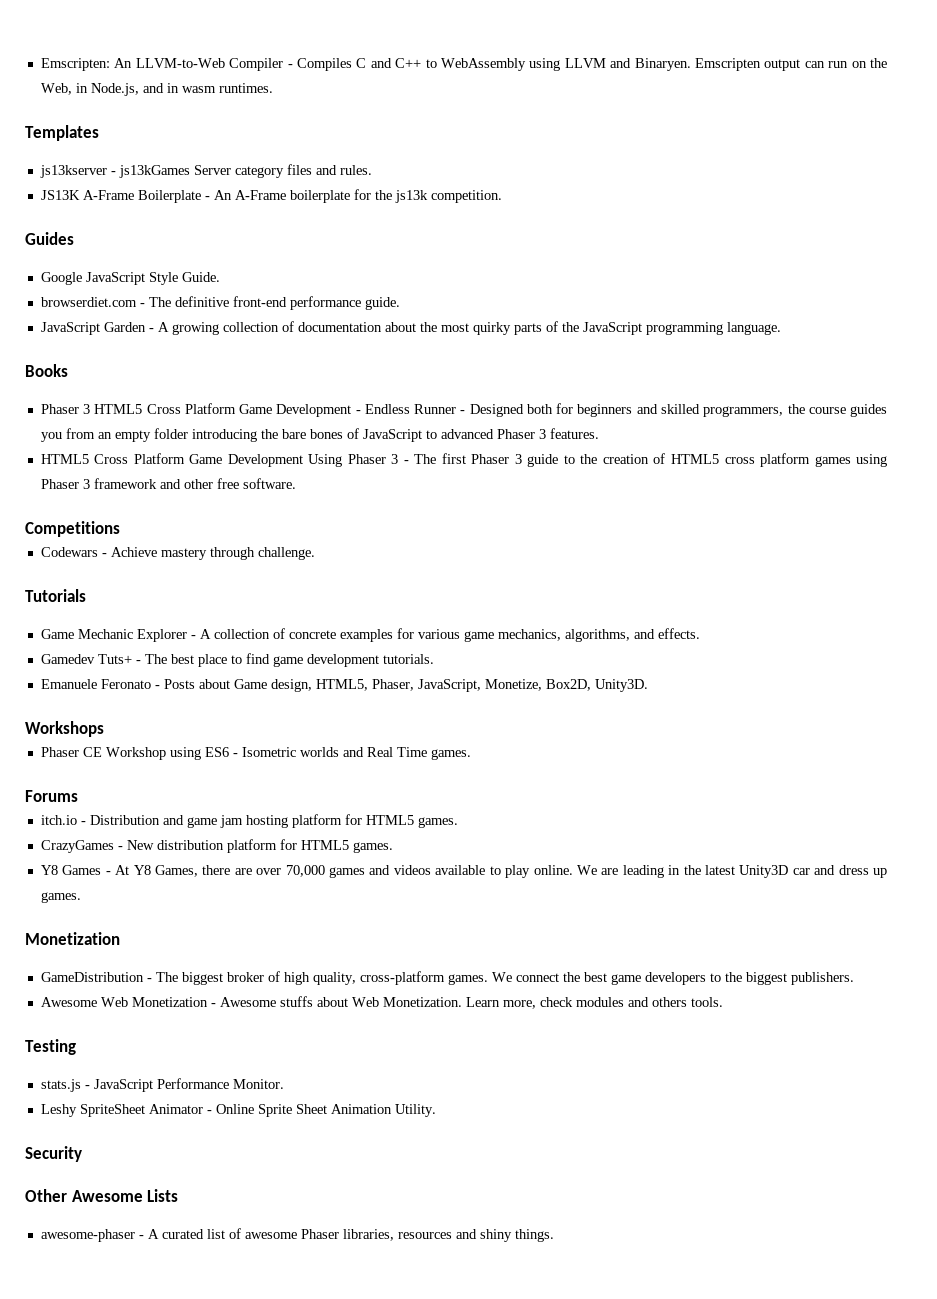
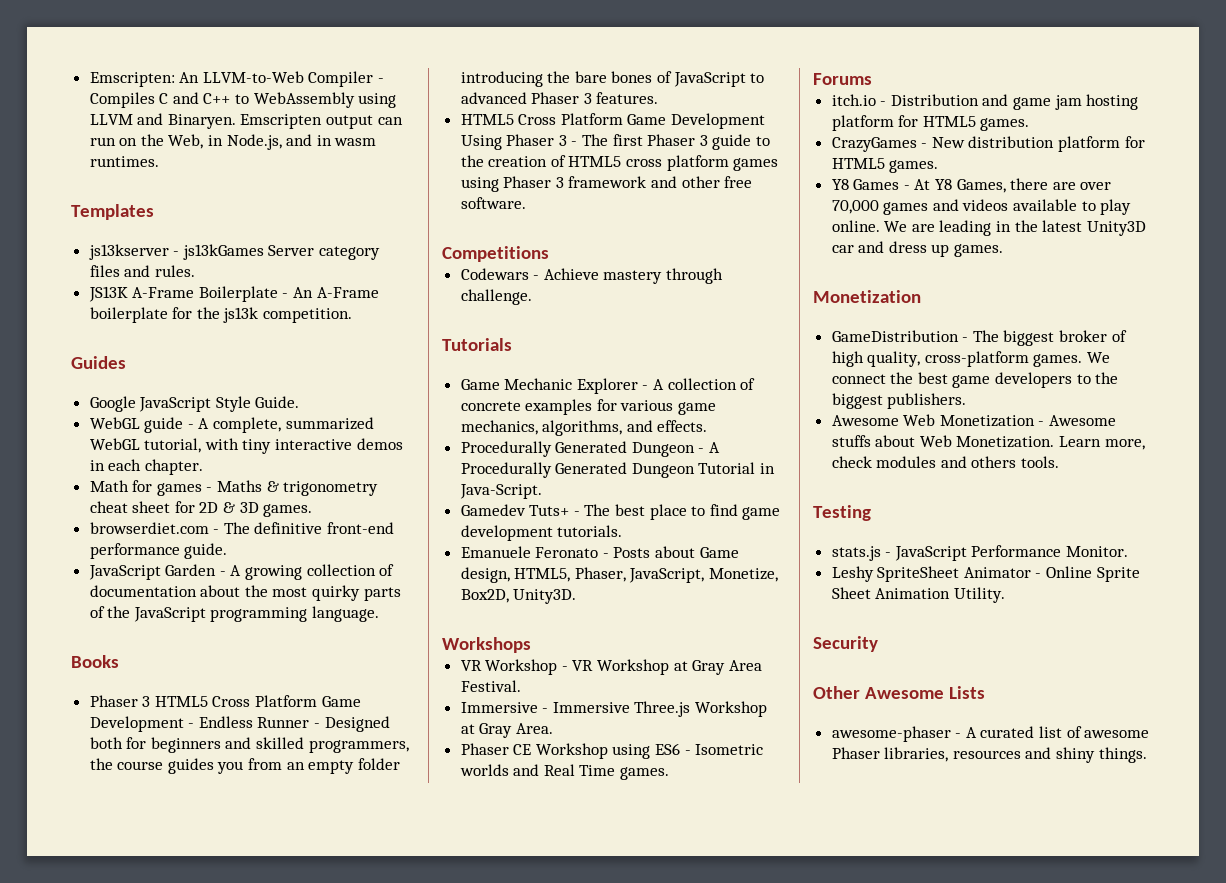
+ WebGL guide - A complete, summarized WebGL tutorial, with tiny interactive demos in each chapter.
+ Math for games - Maths & trigonometry cheat sheet for 2D & 3D games.
+ Procedurally Generated Dungeon - A Procedurally Generated Dungeon Tutorial in Java-Script.
+ VR Workshop - VR Workshop at Gray Area Festival.
+ Immersive - Immersive Three.js Workshop at Gray Area.

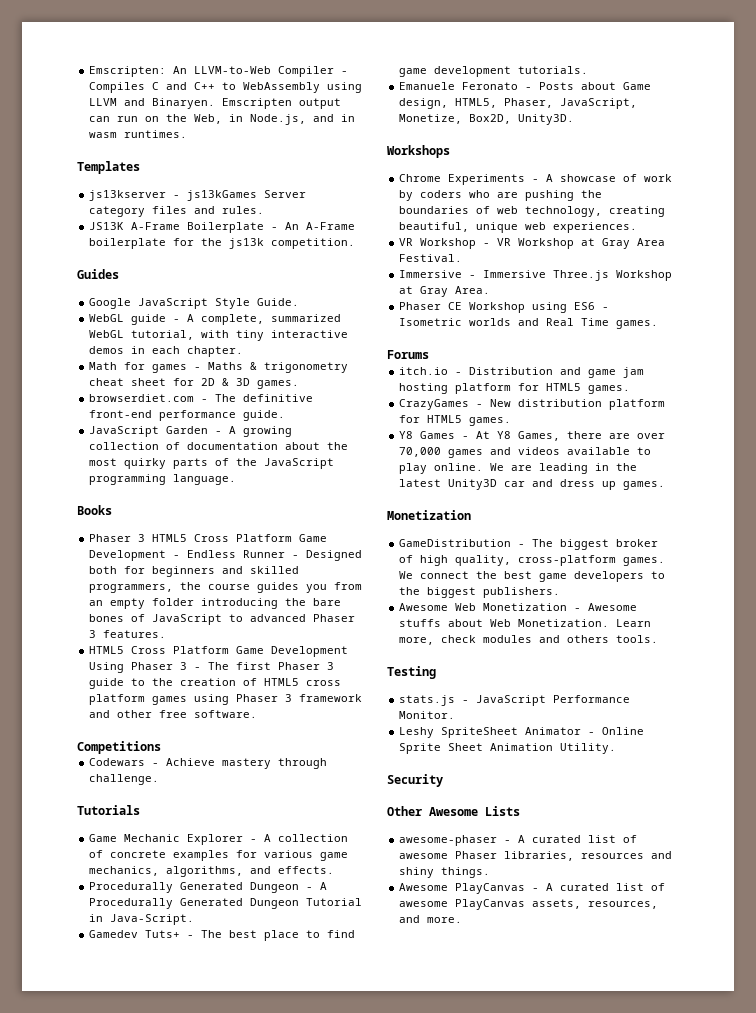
+ Chrome Experiments - A showcase of work by coders who are pushing the boundaries of web technology, creating beautiful, unique web experiences.
+ Awesome PlayCanvas - A curated list of awesome PlayCanvas assets, resources, and more.

